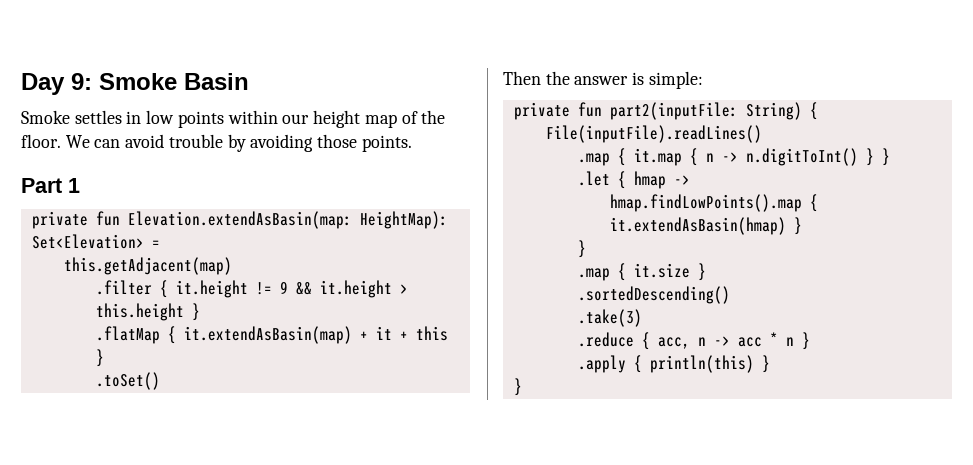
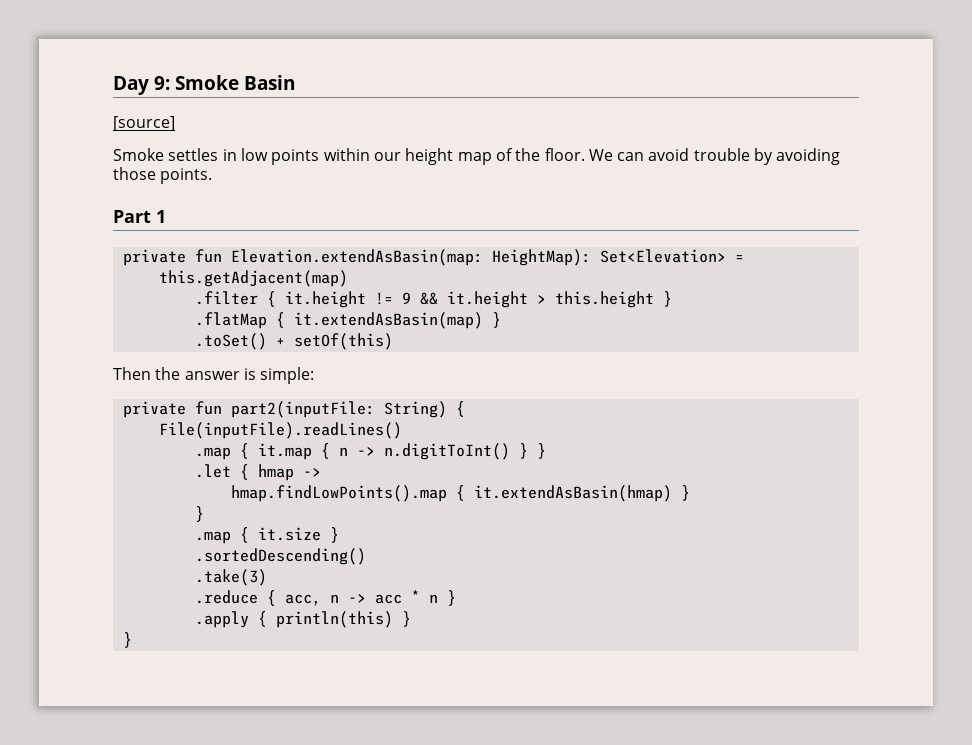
+ [source]
- .flatMap { it.extendAsBasin(map) + it + this }
+ .flatMap { it.extendAsBasin(map) }
- .toSet()
+ .toSet() + setOf(this)

